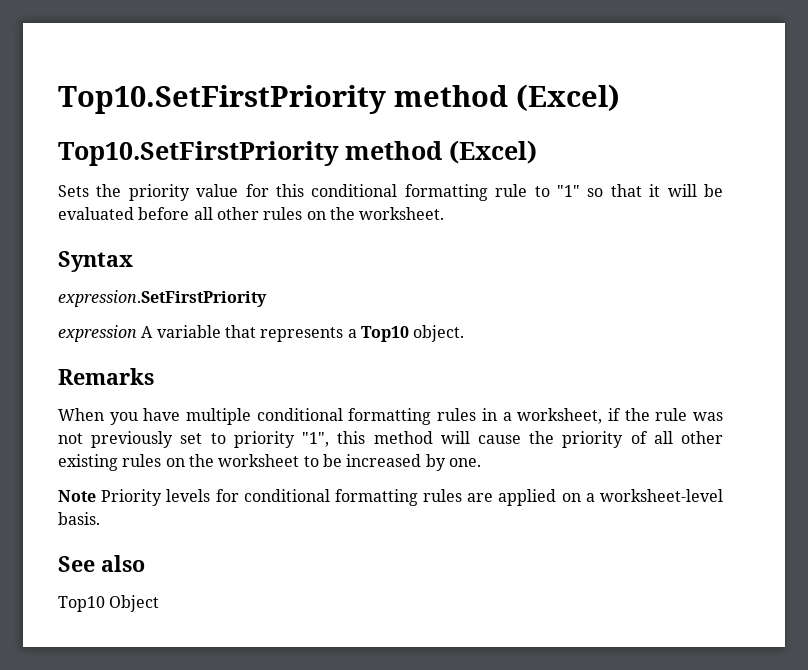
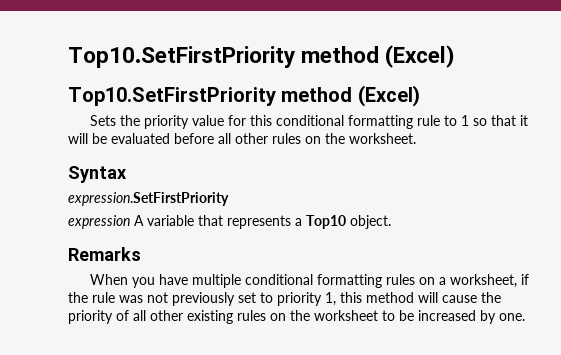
- Sets the priority value for this conditional formatting rule to "1" so that it will be evaluated before all other rules on the worksheet.
+ Sets the priority value for this conditional formatting rule to 1 so that it will be evaluated before all other rules on the worksheet.
- When you have multiple conditional formatting rules in a worksheet, if the rule was not previously set to priority "1", this method will cause the priority of all other existing rules on the worksheet to be increased by one.
+ When you have multiple conditional formatting rules on a worksheet, if the rule was not previously set to priority 1, this method will cause the priority of all other existing rules on the worksheet to be increased by one.
- Note Priority levels for conditional formatting rules are applied on a worksheet-level basis.
- See also
- Top10 Object

